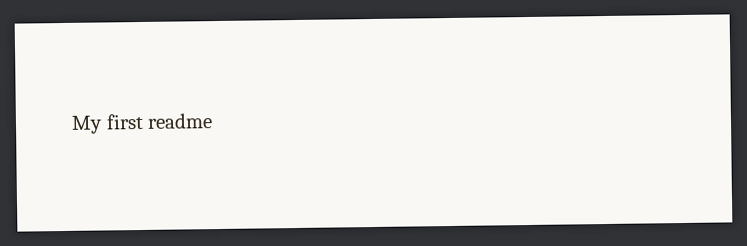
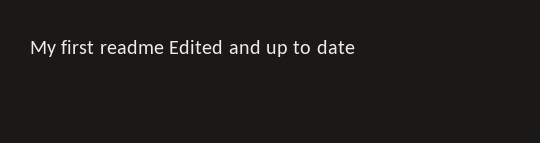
- My first readme
+ My first readme Edited and up to date

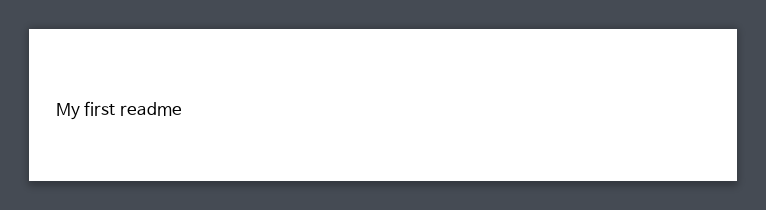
- My first readme Edited and up to date
+ My first readme

